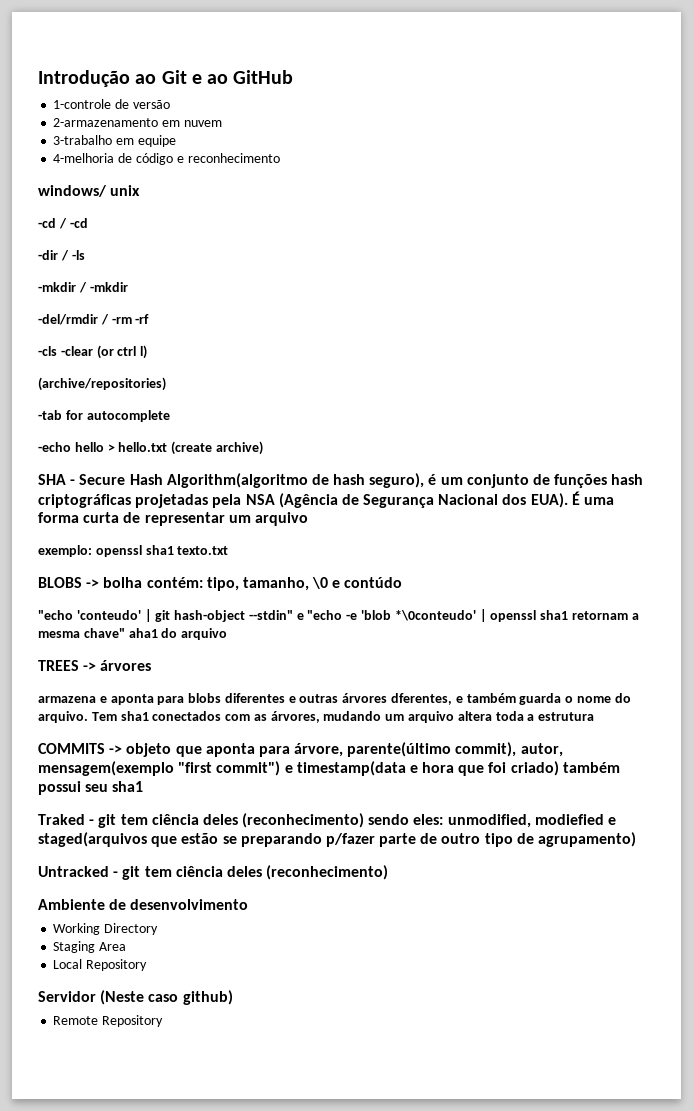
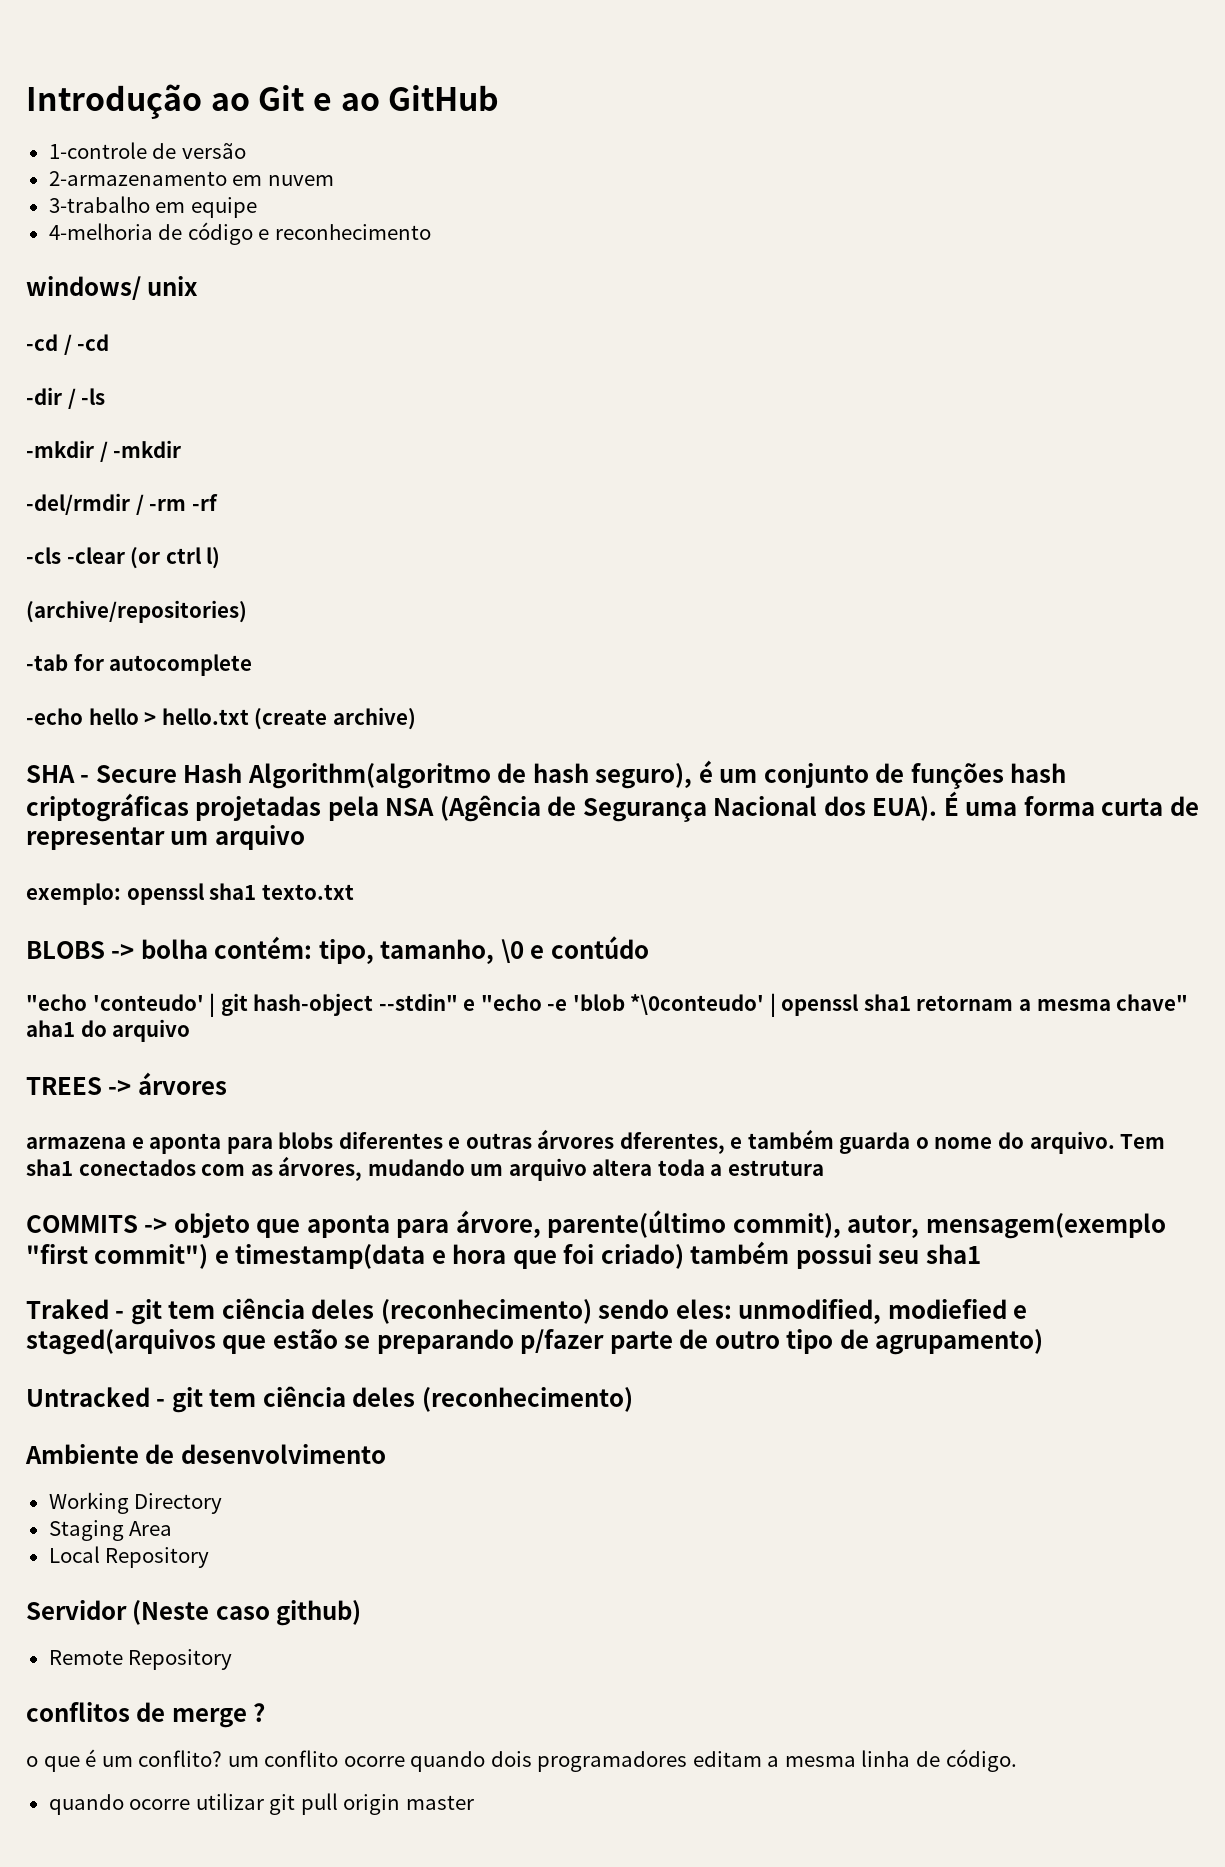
+ conflitos de merge ?
+ o que é um conflito? um conflito ocorre quando dois programadores editam a mesma linha de código.
+ quando ocorre utilizar git pull origin master

